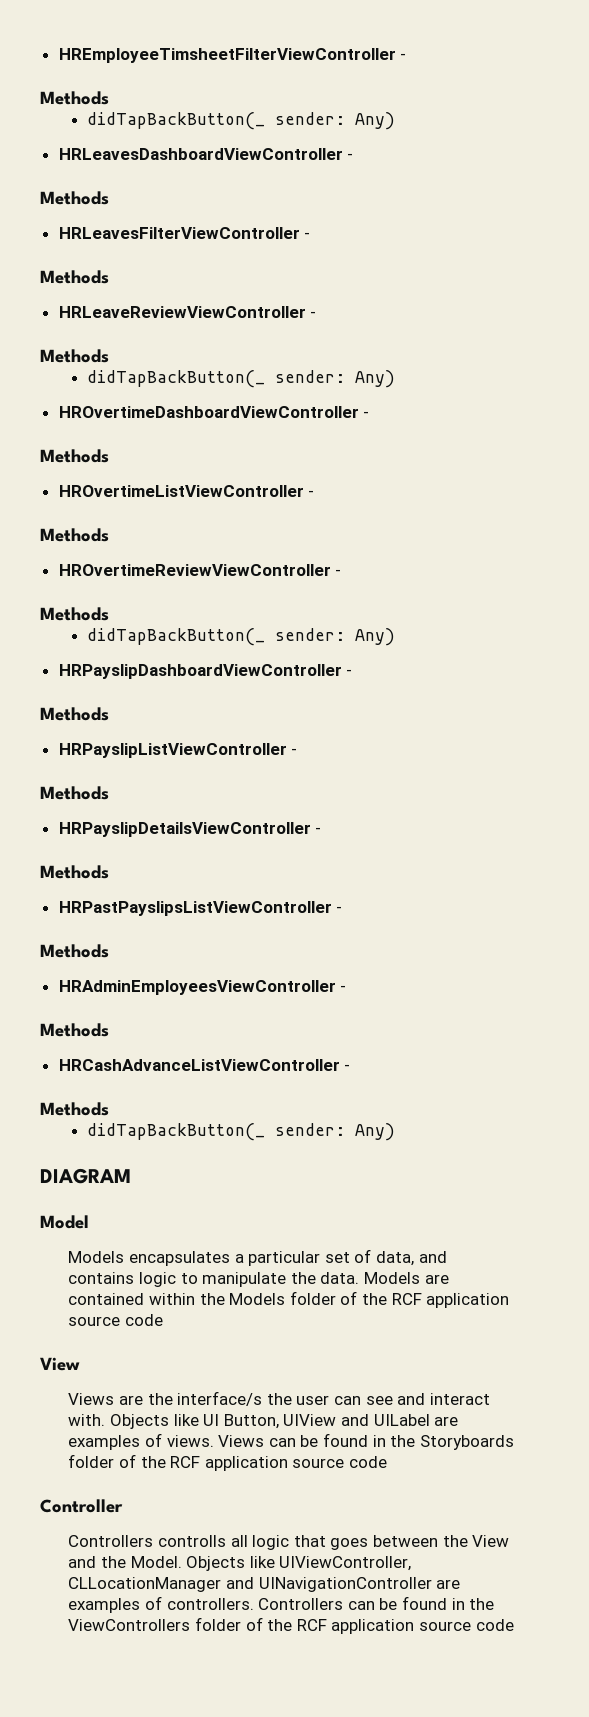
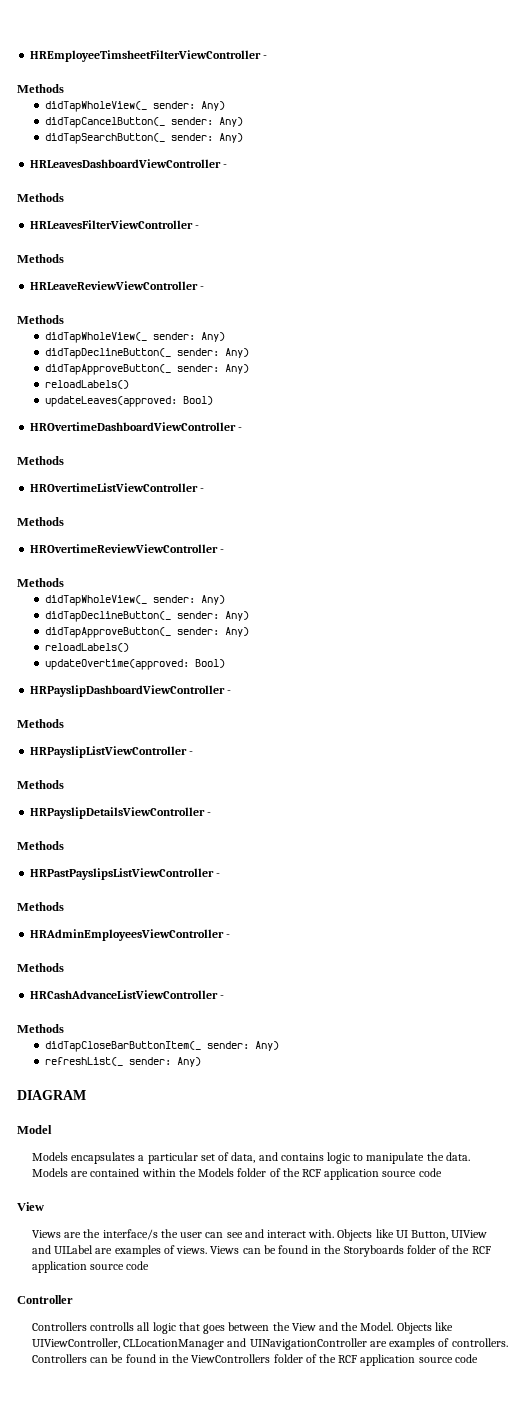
  HREmployeeTimsheetFilterViewController -
  Methods
- didTapBackButton(_ sender: Any)
+ didTapWholeView(_ sender: Any)
+ didTapCancelButton(_ sender: Any)
+ didTapSearchButton(_ sender: Any)
  HRLeaveReviewViewController -
  Methods
- didTapBackButton(_ sender: Any)
+ didTapWholeView(_ sender: Any)
+ didTapDeclineButton(_ sender: Any)
+ didTapApproveButton(_ sender: Any)
+ reloadLabels()
+ updateLeaves(approved: Bool)
  HROvertimeReviewViewController -
  Methods
- didTapBackButton(_ sender: Any)
+ didTapWholeView(_ sender: Any)
+ didTapDeclineButton(_ sender: Any)
+ didTapApproveButton(_ sender: Any)
+ reloadLabels()
+ updateOvertime(approved: Bool)
  HRCashAdvanceListViewController -
  Methods
- didTapBackButton(_ sender: Any)
+ didTapCloseBarButtonItem(_ sender: Any)
+ refreshList(_ sender: Any)

